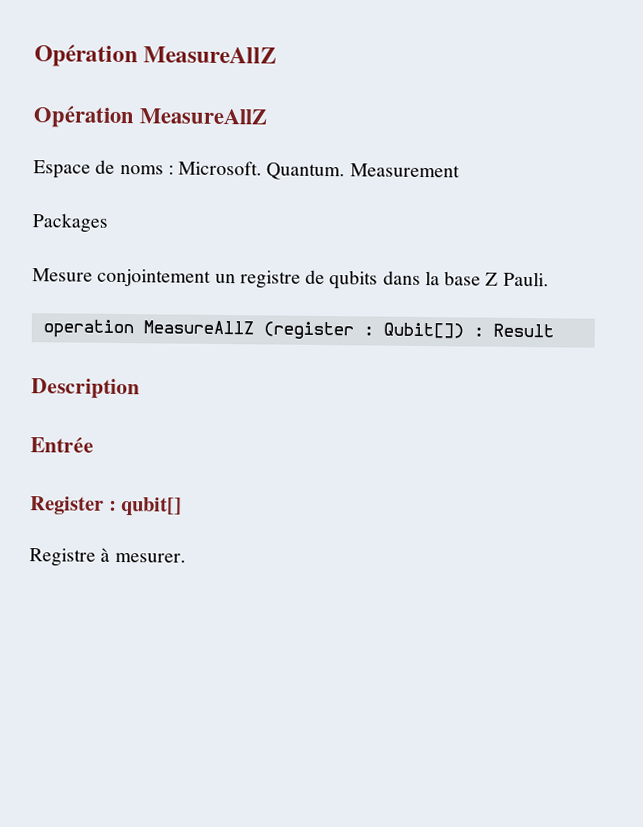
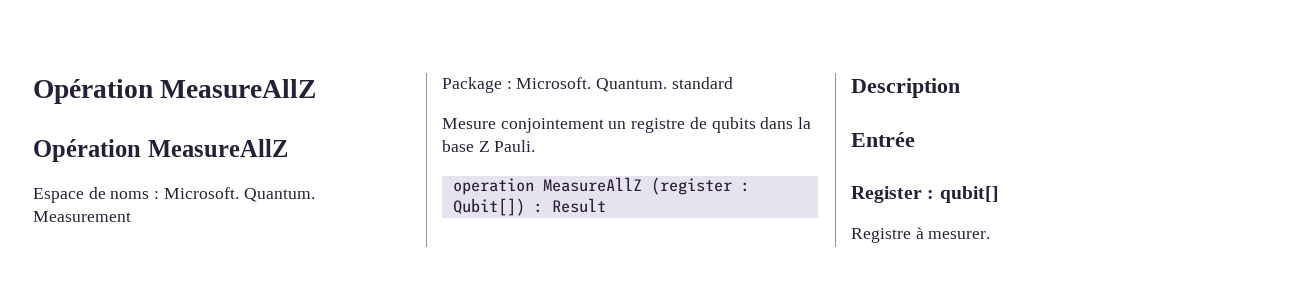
- Packages
+ Package : Microsoft. Quantum. standard

